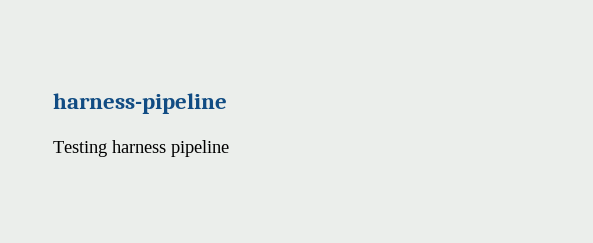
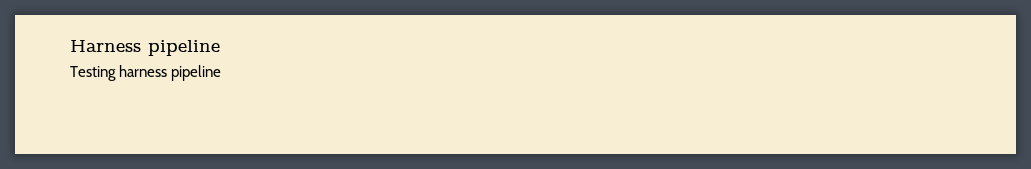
- harness-pipeline
+ Harness pipeline

